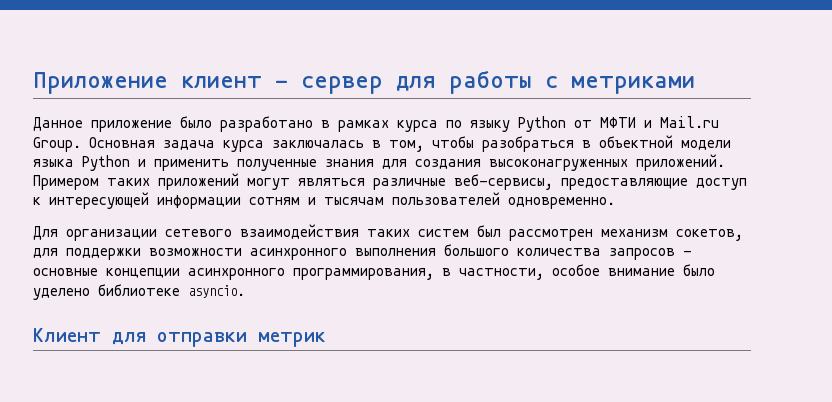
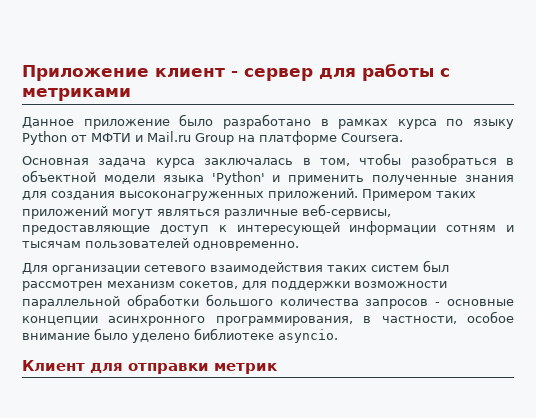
- Данное приложение было разработано в рамках курса по языку Python от МФТИ и Mail.ru Group. Основная задача курса заключалась в том, чтобы разобраться в объектной модели языка Python и применить полученные знания для создания высоконагруженных приложений.
+ Данное приложение было разработано в рамках курса по языку Python от МФТИ и Mail.ru Group на платформе Coursera.
+ Основная задача курса заключалась в том, чтобы разобраться в объектной модели языка 'Python' и применить полученные знания для создания высоконагруженных приложений.
- Для организации сетевого взаимодействия таких систем был рассмотрен механизм сокетов, для поддержки возможности асинхронного выполнения большого количества запросов - основные концепции асинхронного программирования, в частности, особое внимание было уделено библиотеке asyncio.
+ Для организации сетевого взаимодействия таких систем был рассмотрен механизм сокетов, для поддержки возможности параллельной обработки большого количества запросов - основные концепции асинхронного программирования, в частности, особое внимание было уделено библиотеке asyncio.

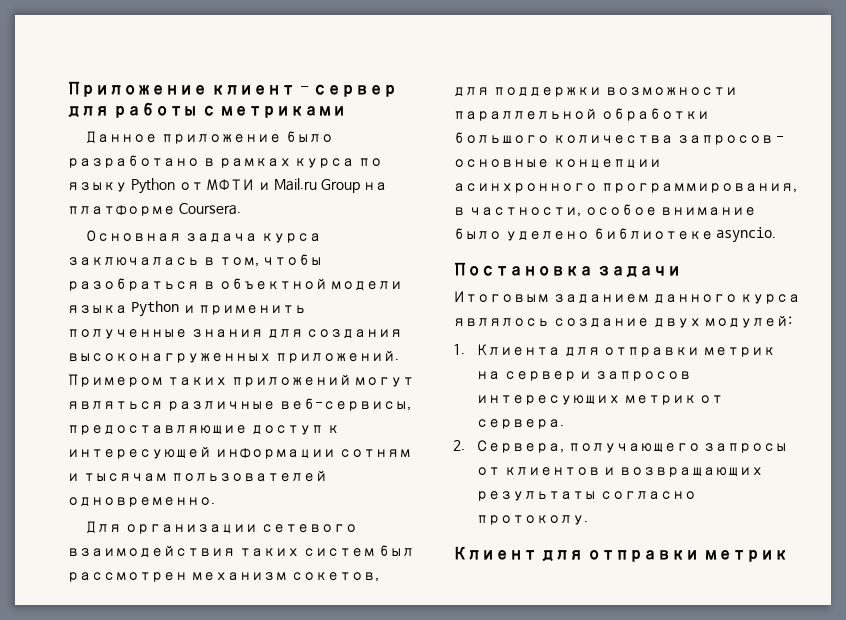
- Основная задача курса заключалась в том, чтобы разобраться в объектной модели языка 'Python' и применить полученные знания для создания высоконагруженных приложений.
+ Основная задача курса заключалась в том, чтобы разобраться в объектной модели языка Python и применить полученные знания для создания высоконагруженных приложений.
+ Постановка задачи
+ Итоговым заданием данного курса являлось создание двух модулей:
+ 1. Клиента для отправки метрик на сервер и запросов интересующих метрик от сервера.
+ 2. Сервера, получающего запросы от клиентов и возвращающих результаты согласно протоколу.

